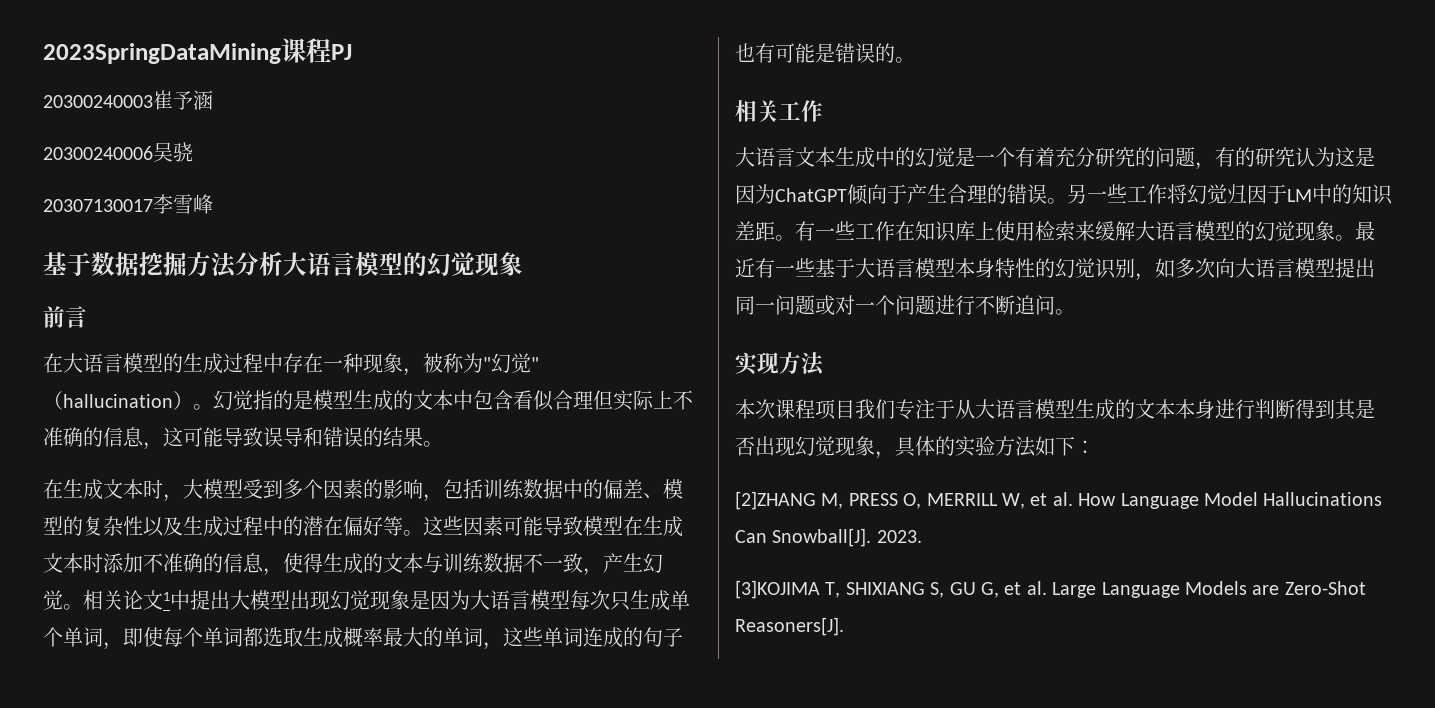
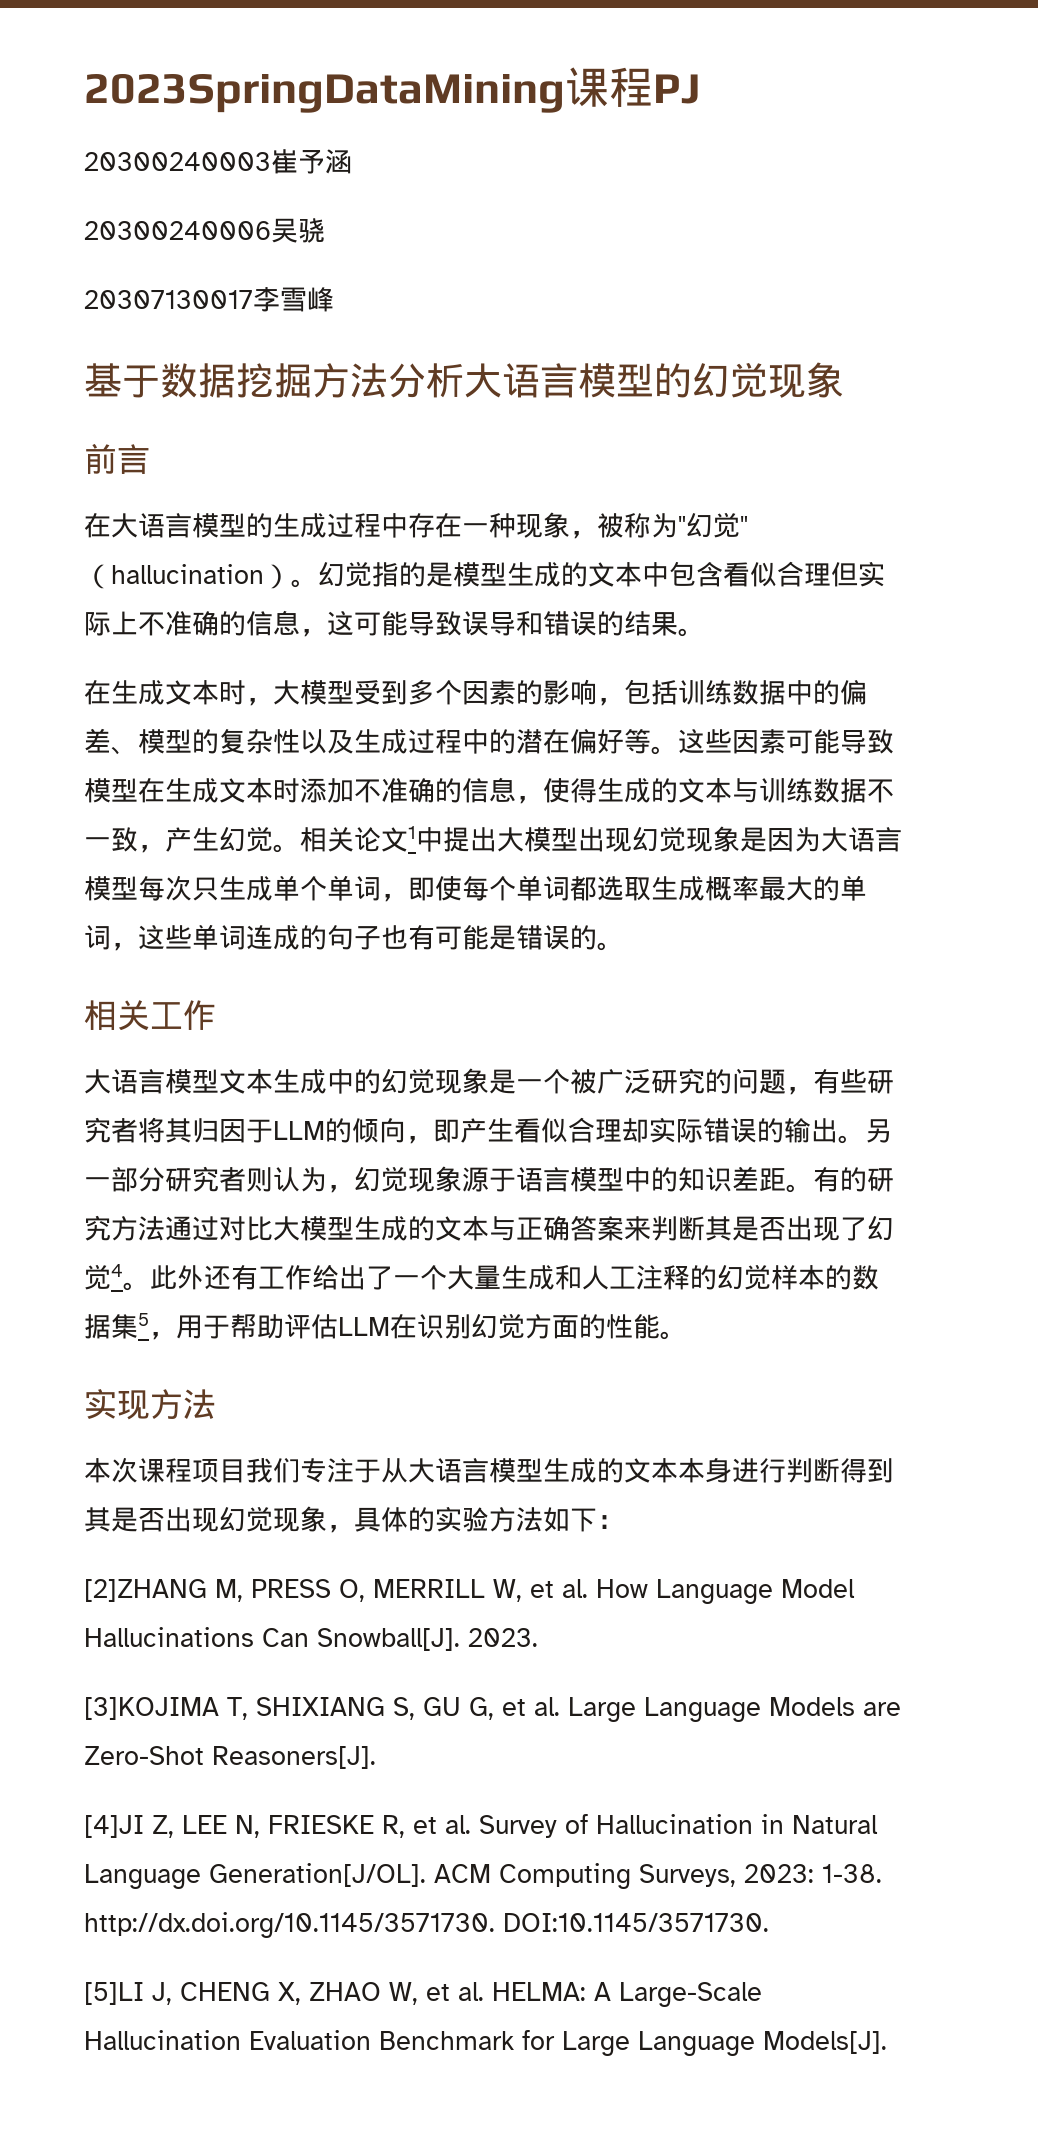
- 大语言文本生成中的幻觉是一个有着充分研究的问题，有的研究认为这是因为ChatGPT倾向于产生合理的错误。另一些工作将幻觉归因于LM中的知识差距。有一些工作在知识库上使用检索来缓解大语言模型的幻觉现象。最近有一些基于大语言模型本身特性的幻觉识别，如多次向大语言模型提出同一问题或对一个问题进行不断追问。
+ 大语言模型文本生成中的幻觉现象是一个被广泛研究的问题，有些研究者将其归因于LLM的倾向，即产生看似合理却实际错误的输出。另一部分研究者则认为，幻觉现象源于语言模型中的知识差距。有的研究方法通过对比大模型生成的文本与正确答案来判断其是否出现了幻觉4。此外还有工作给出了一个大量生成和人工注释的幻觉样本的数据集5，用于帮助评估LLM在识别幻觉方面的性能。
+ [4]JI Z, LEE N, FRIESKE R, et al. Survey of Hallucination in Natural Language Generation[J/OL]. ACM Computing Surveys, 2023: 1-38. http://dx.doi.org/10.1145/3571730. DOI:10.1145/3571730.
+ [5]LI J, CHENG X, ZHAO W, et al. HELMA: A Large-Scale Hallucination Evaluation Benchmark for Large Language Models[J].

